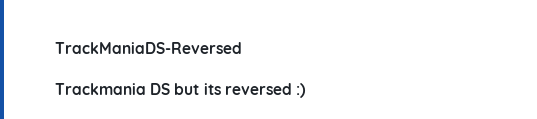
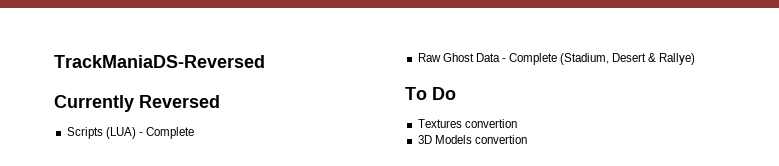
- Trackmania DS but its reversed :)
+ Currently Reversed
+ Scripts (LUA) - Complete
+ Raw Ghost Data - Complete (Stadium, Desert & Rallye)
+ To Do
+ Textures convertion
+ 3D Models convertion

